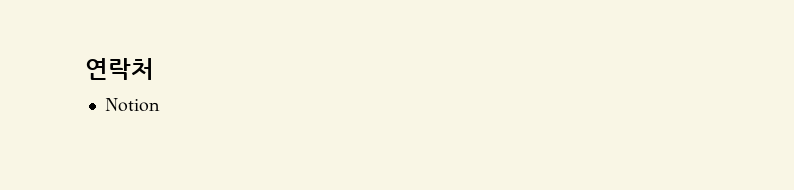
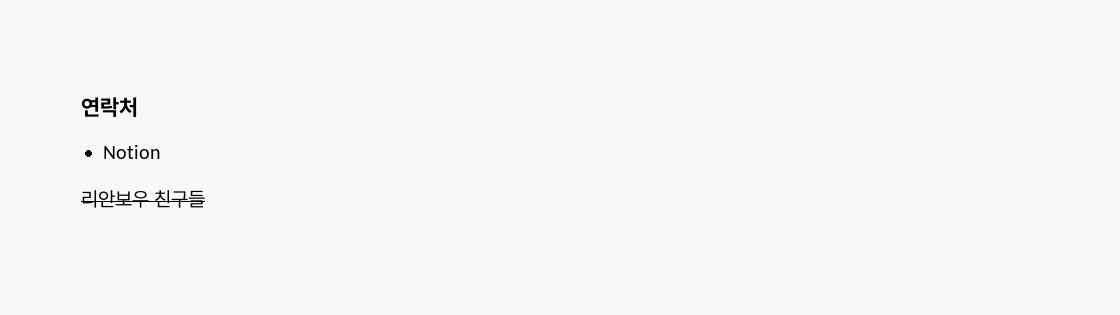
+ 리안보우 친구들

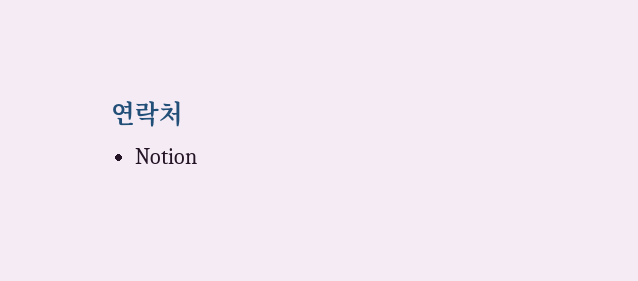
- 리안보우 친구들

